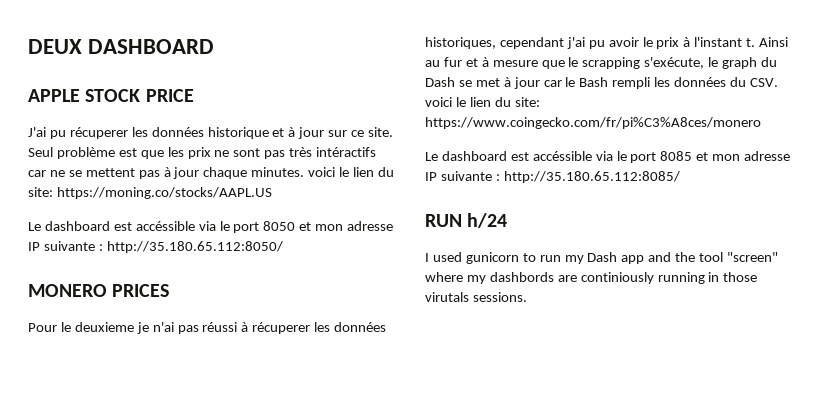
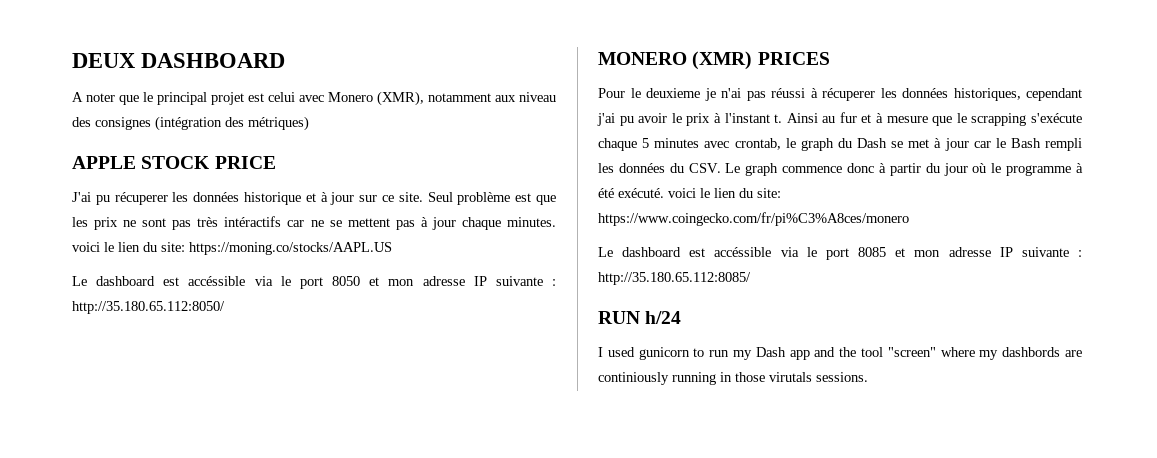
+ A noter que le principal projet est celui avec Monero (XMR), notamment aux niveau des consignes (intégration des métriques)
- MONERO PRICES
+ MONERO (XMR) PRICES
- Ainsi au fur et à mesure que le scrapping s'exécute, le graph du Dash se met à jour car le Bash rempli les données du CSV. voici le lien du site: https://www.coingecko.com/fr/pi%C3%A8ces/monero
+ Ainsi au fur et à mesure que le scrapping s'exécute chaque 5 minutes avec crontab, le graph du Dash se met à jour car le Bash rempli les données du CSV. Le graph commence donc à partir du jour où le programme à été exécuté. voici le lien du site: https://www.coingecko.com/fr/pi%C3%A8ces/monero

